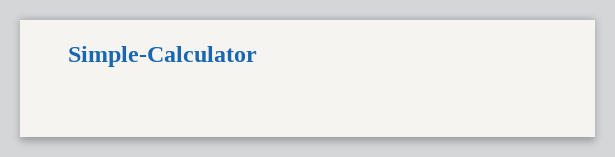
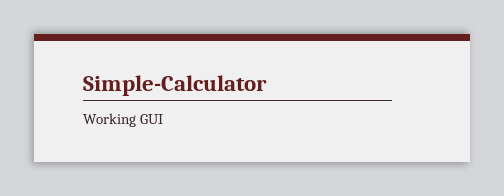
+ Working GUI

